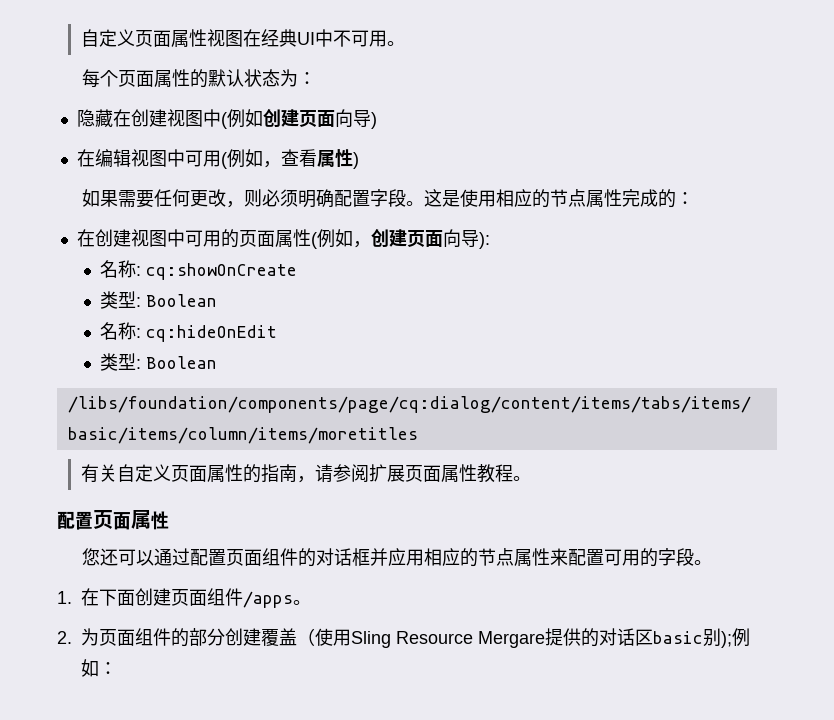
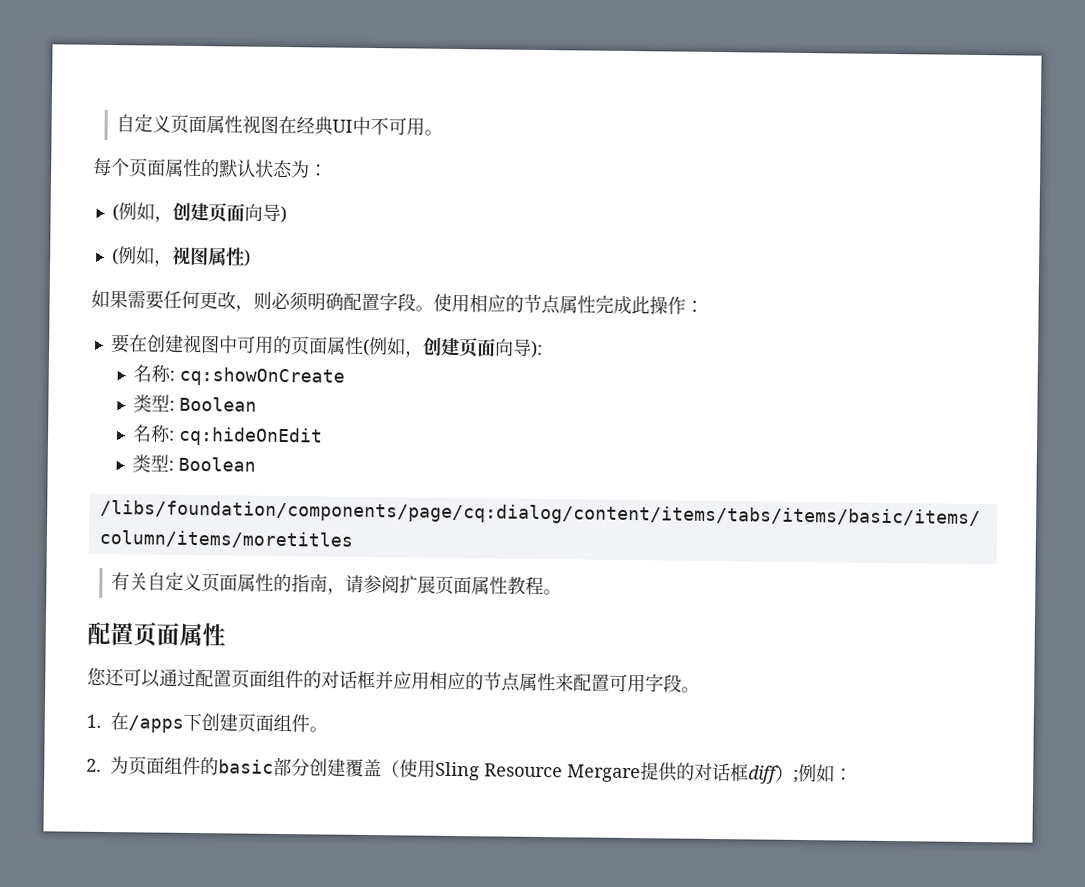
- 隐藏在创建视图中(例如创建页面向导)
+ (例如，创建页面向导)
- 在编辑视图中可用(例如，查看属性)
+ (例如，视图属性)
- 这是使用相应的节点属性完成的：
- 在创建视图中可用的页面属性(例如，创建页面向导):
+ 使用相应的节点属性完成此操作：
+ 要在创建视图中可用的页面属性(例如，创建页面向导):
- 您还可以通过配置页面组件的对话框并应用相应的节点属性来配置可用的字段。
+ 您还可以通过配置页面组件的对话框并应用相应的节点属性来配置可用字段。
- 1.在下面创建页面组件/apps。
+ 1.在/apps下创建页面组件。
- 2.为页面组件的部分创建覆盖（使用Sling Resource Mergare提供的对话区basic别);例如：
+ 2.为页面组件的basic部分创建覆盖（使用Sling Resource Mergare提供的对话框diff）;例如：

